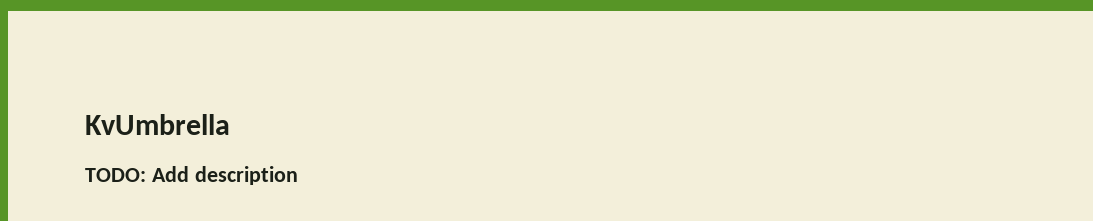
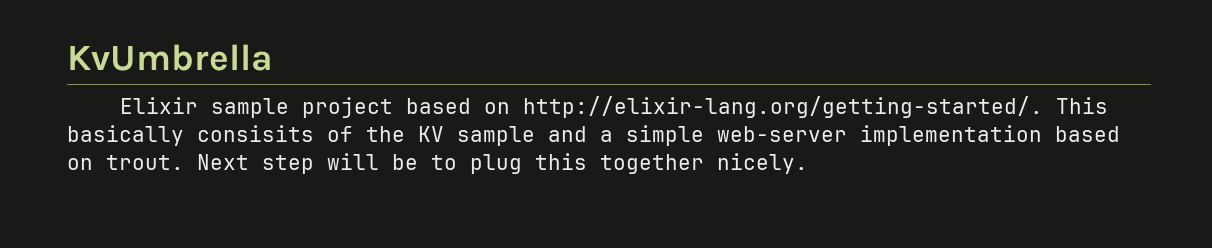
- TODO: Add description
+ Elixir sample project based on http://elixir-lang.org/getting-started/. This basically consisits of the KV sample and a simple web-server implementation based on trout. Next step will be to plug this together nicely.

